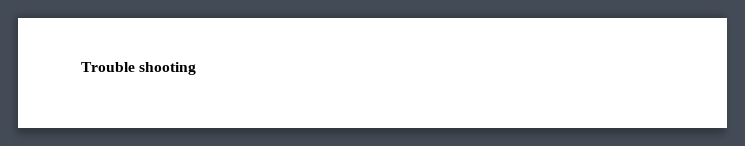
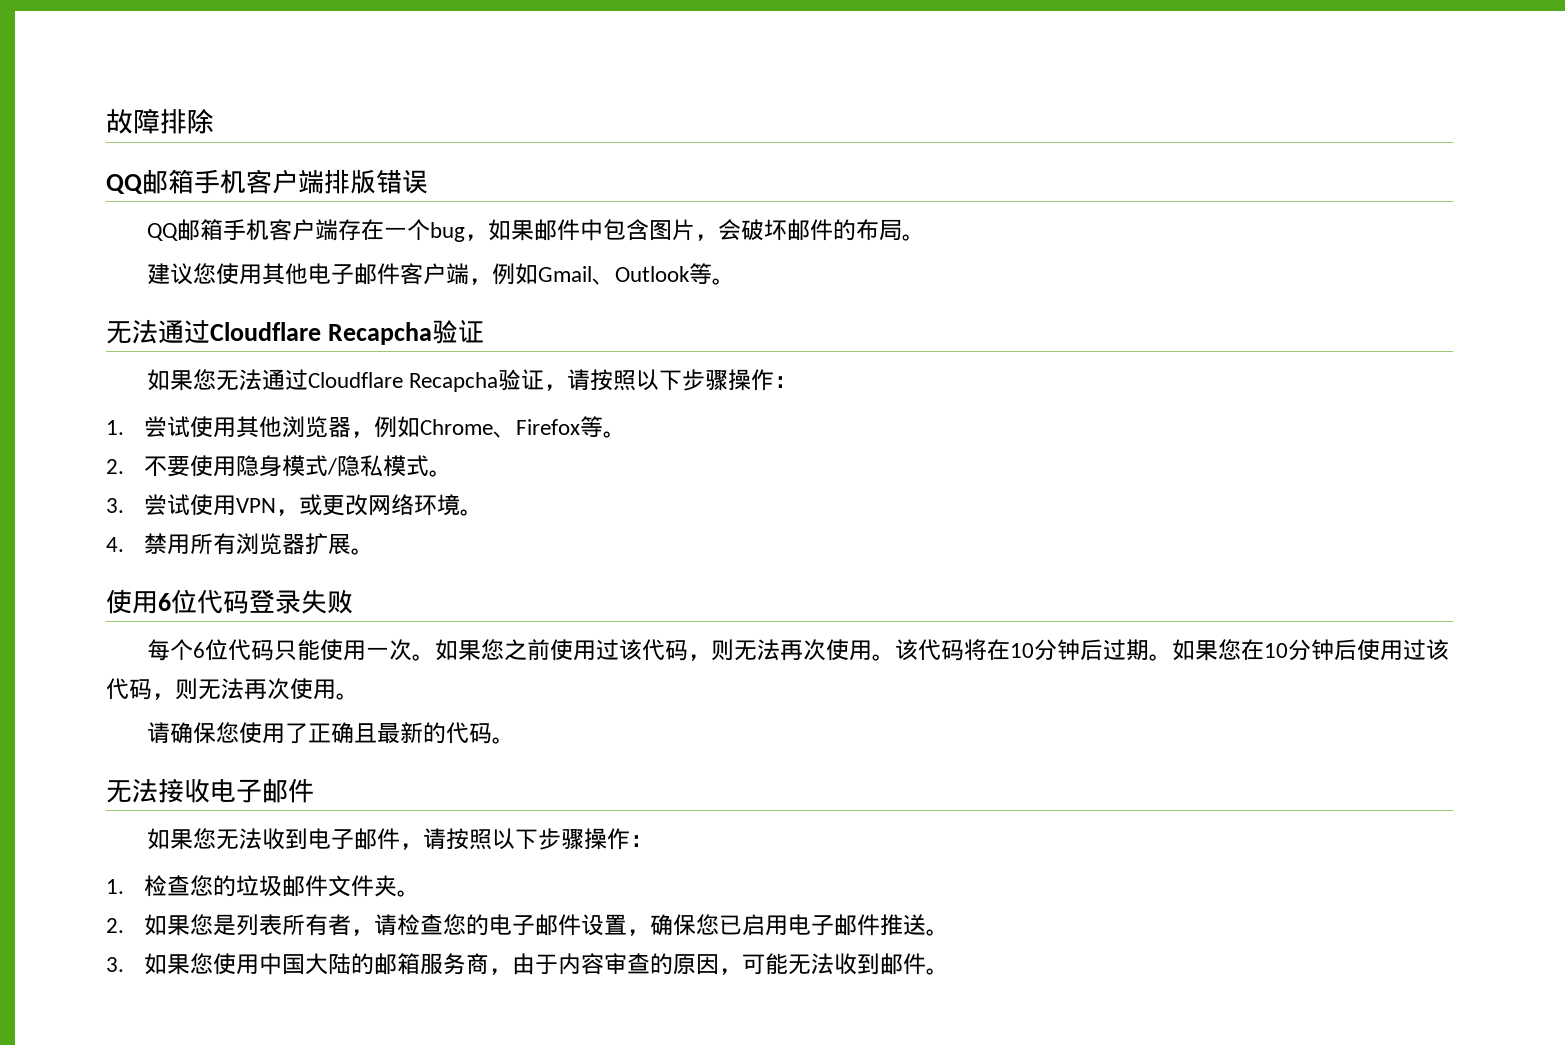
- Trouble shooting
+ 故障排除
+ QQ邮箱手机客户端排版错误
+ QQ邮箱手机客户端存在一个bug，如果邮件中包含图片，会破坏邮件的布局。
+ 建议您使用其他电子邮件客户端，例如Gmail、Outlook等。
+ 无法通过Cloudflare Recapcha验证
+ 如果您无法通过Cloudflare Recapcha验证，请按照以下步骤操作：
+ 1.尝试使用其他浏览器，例如Chrome、Firefox等。
+ 2.不要使用隐身模式/隐私模式。
+ 3.尝试使用VPN，或更改网络环境。
+ 4.禁用所有浏览器扩展。
+ 使用6位代码登录失败
+ 每个6位代码只能使用一次。如果您之前使用过该代码，则无法再次使用。该代码将在10分钟后过期。如果您在10分钟后使用过该代码，则无法再次使用。
+ 请确保您使用了正确且最新的代码。
+ 无法接收电子邮件
+ 如果您无法收到电子邮件，请按照以下步骤操作：
+ 1.检查您的垃圾邮件文件夹。
+ 2.如果您是列表所有者，请检查您的电子邮件设置，确保您已启用电子邮件推送。
+ 3.如果您使用中国大陆的邮箱服务商，由于内容审查的原因，可能无法收到邮件。

